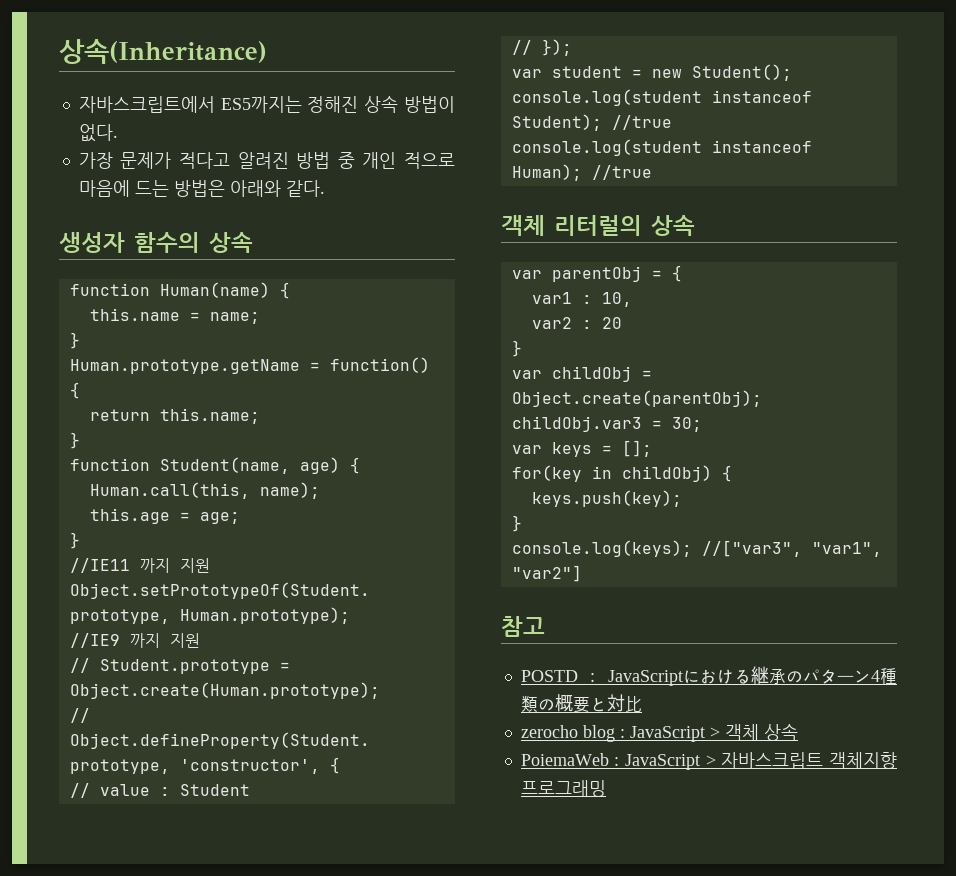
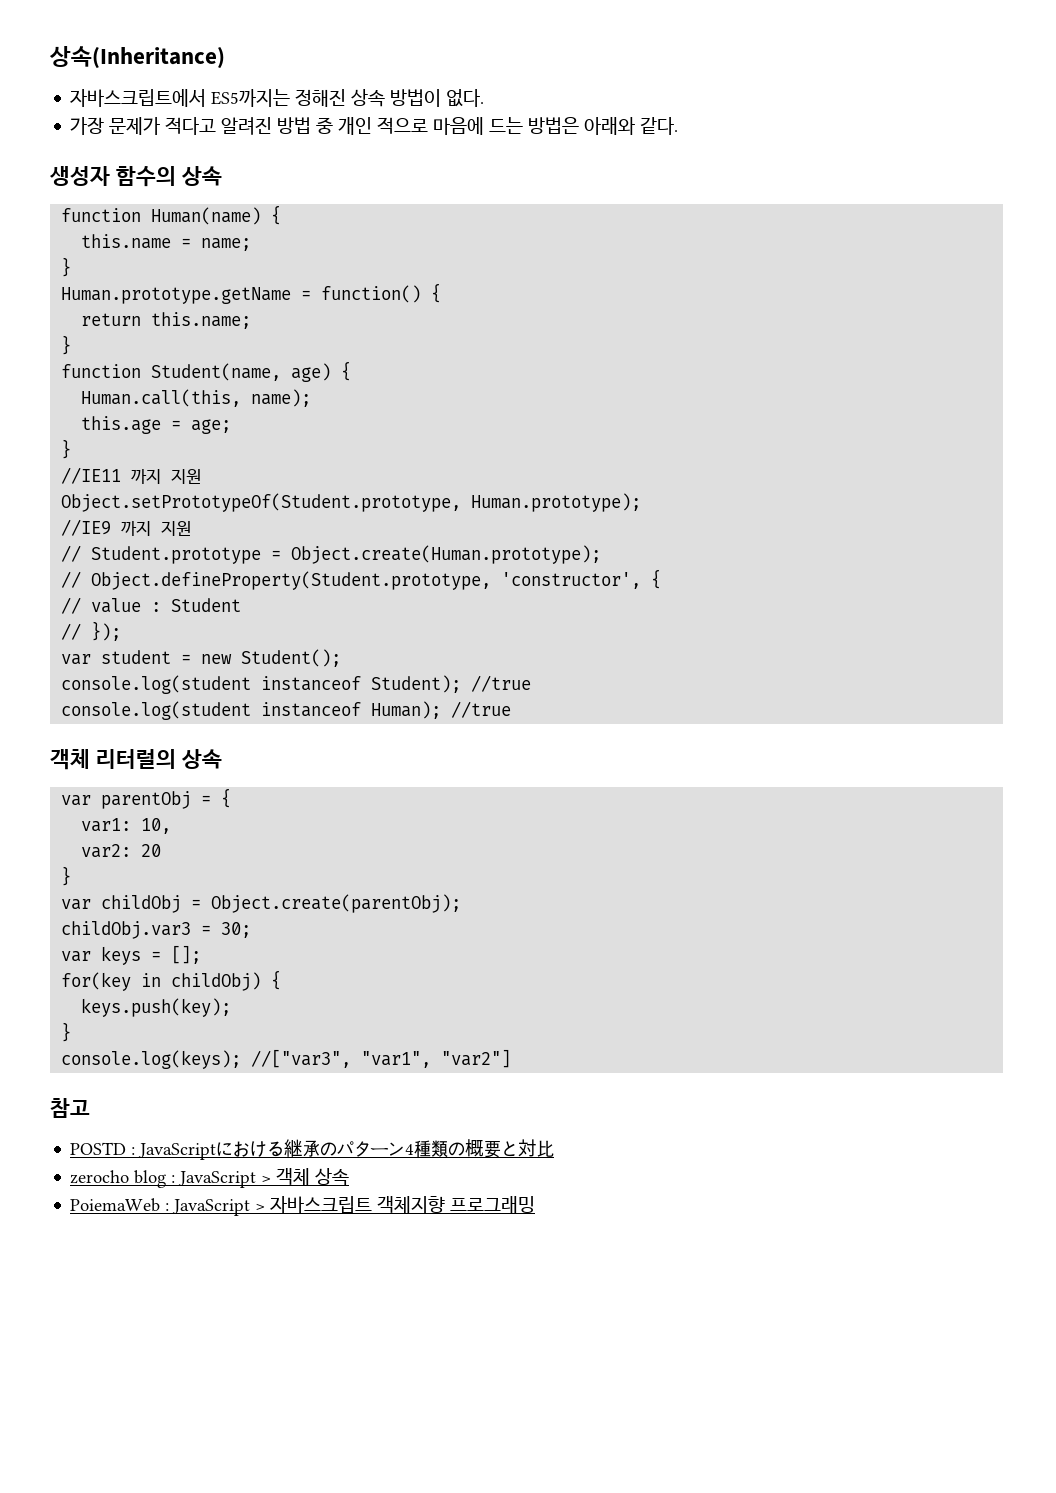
- var1 : 10,
+ var1: 10,
- var2 : 20
+ var2: 20

